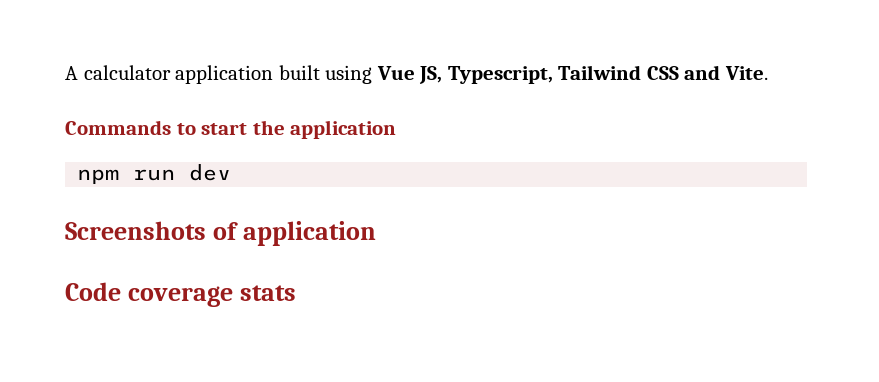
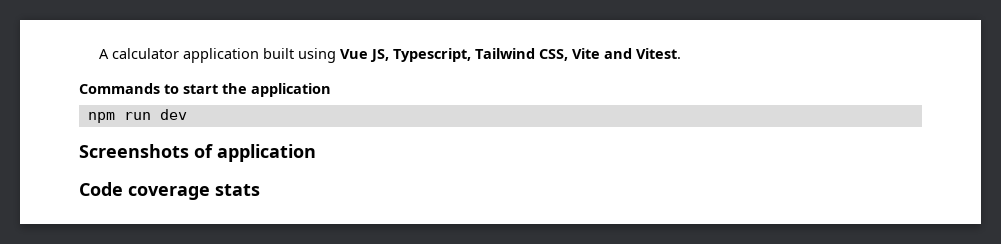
- A calculator application built using Vue JS, Typescript, Tailwind CSS and Vite.
+ A calculator application built using Vue JS, Typescript, Tailwind CSS, Vite and Vitest.

